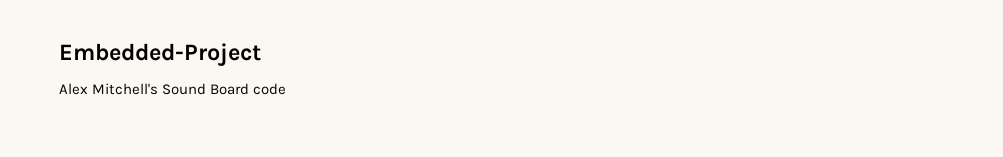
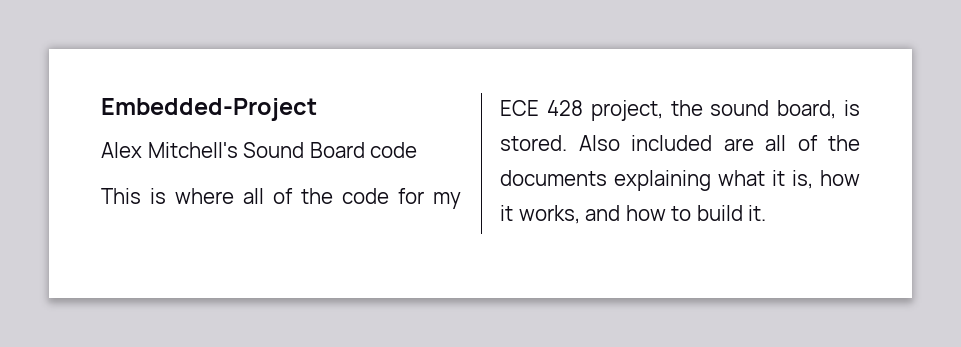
+ This is where all of the code for my ECE 428 project, the sound board, is stored. Also included are all of the documents explaining what it is, how it works, and how to build it.

